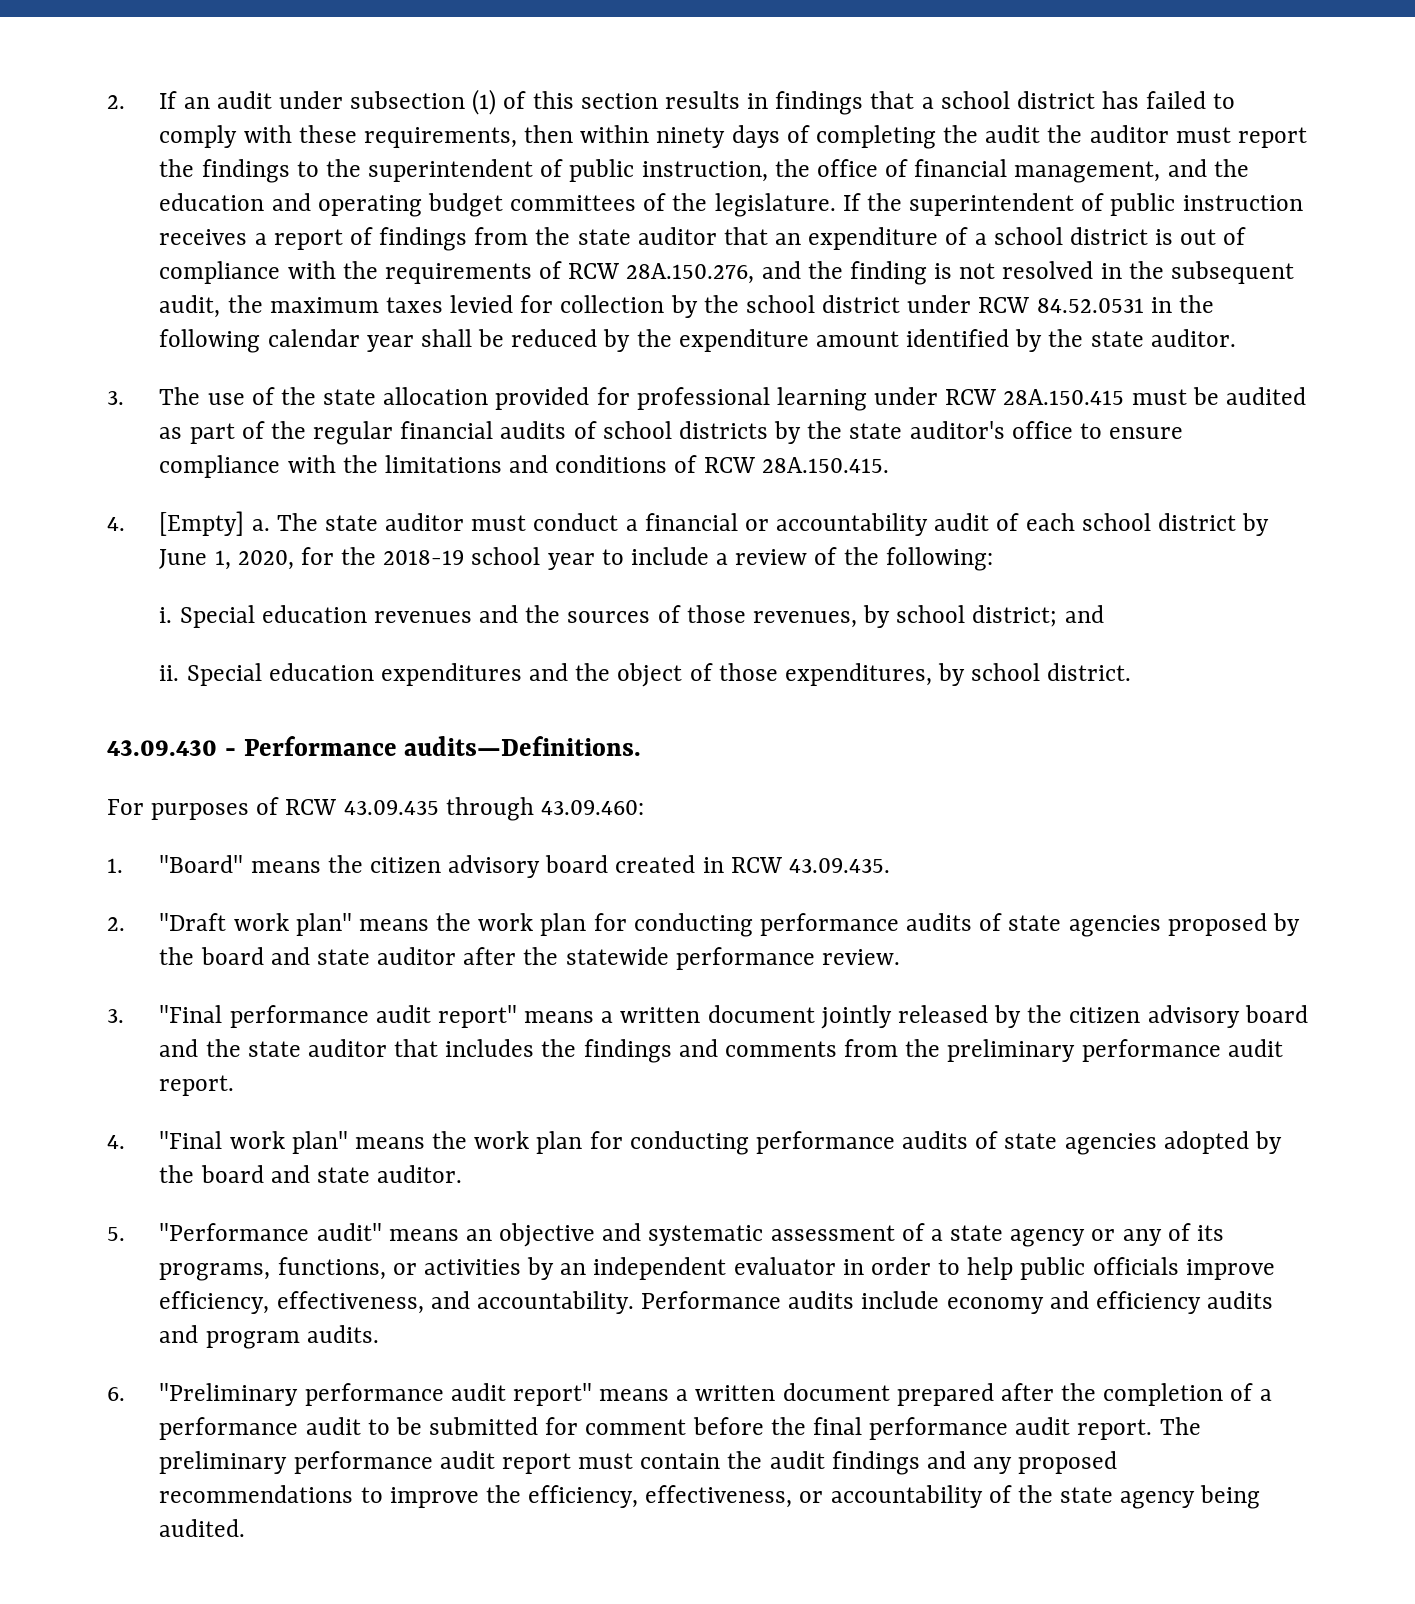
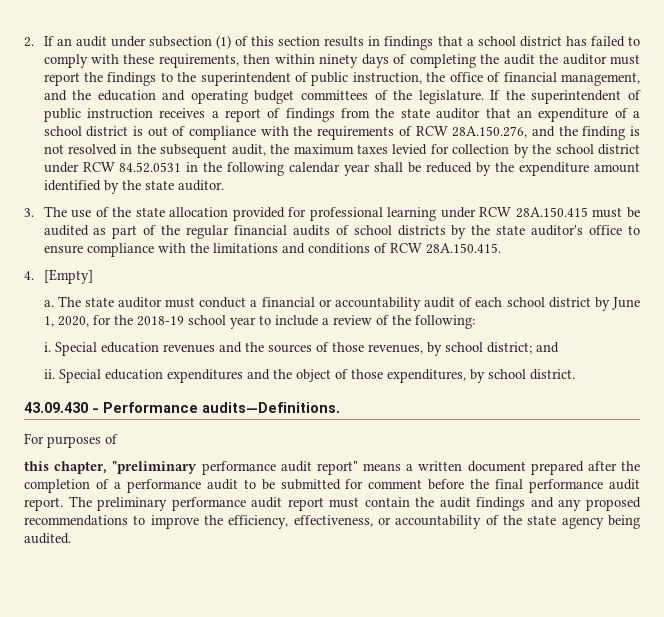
- 4. [Empty] a.
+ 4. [Empty]
+ a.
- For purposes of RCW 43.09.435 through 43.09.460:
- 1. "Board" means the citizen advisory board created in RCW 43.09.435.
- 2. "Draft work plan" means the work plan for conducting performance audits of state agencies proposed by the board and state auditor after the statewide performance review.
- 3. "Final performance audit report" means a written document jointly released by the citizen advisory board and the state auditor that includes the findings and comments from the preliminary performance audit report.
- 4. "Final work plan" means the work plan for conducting performance audits of state agencies adopted by the board and state auditor.
- 5. "Performance audit" means an objective and systematic assessment of a state agency or any of its programs, functions, or activities by an independent evaluator in order to help public officials improve efficiency, effectiveness, and accountability. Performance audits include economy and efficiency audits and program audits.
- 6. "Preliminary performance audit report" means a written document prepared after the completion of a performance audit to be submitted for comment before the final performance audit report.
+ For purposes of
+ this chapter, "preliminary performance audit report" means a written document prepared after the completion of a performance audit to be submitted for comment before the final performance audit report.

